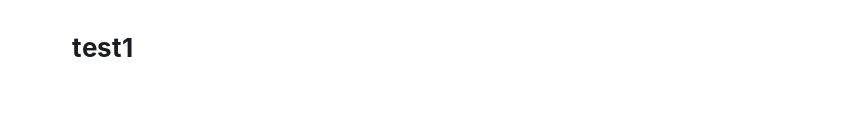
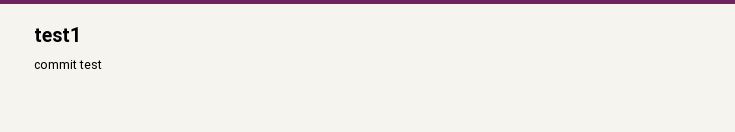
+ commit test

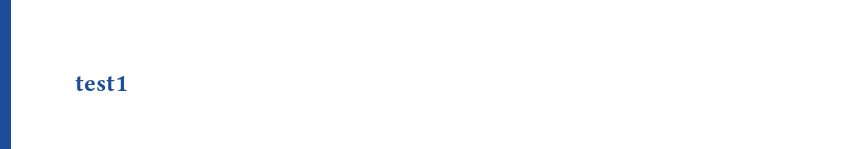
- commit test

